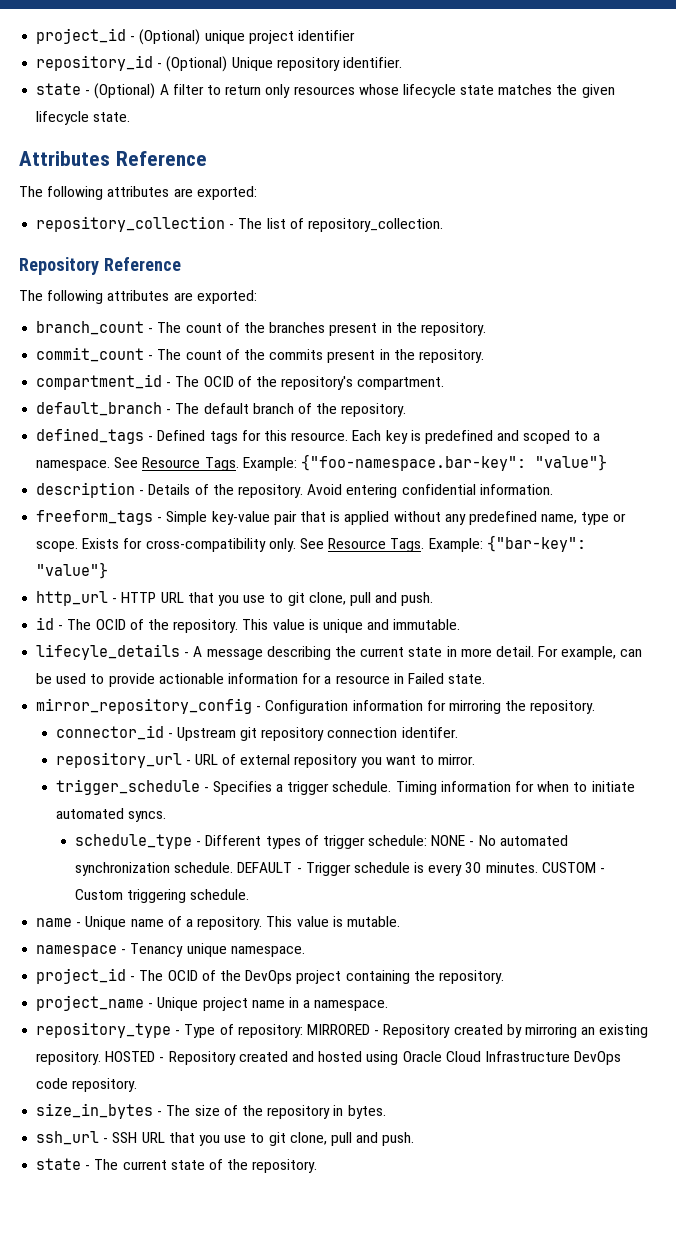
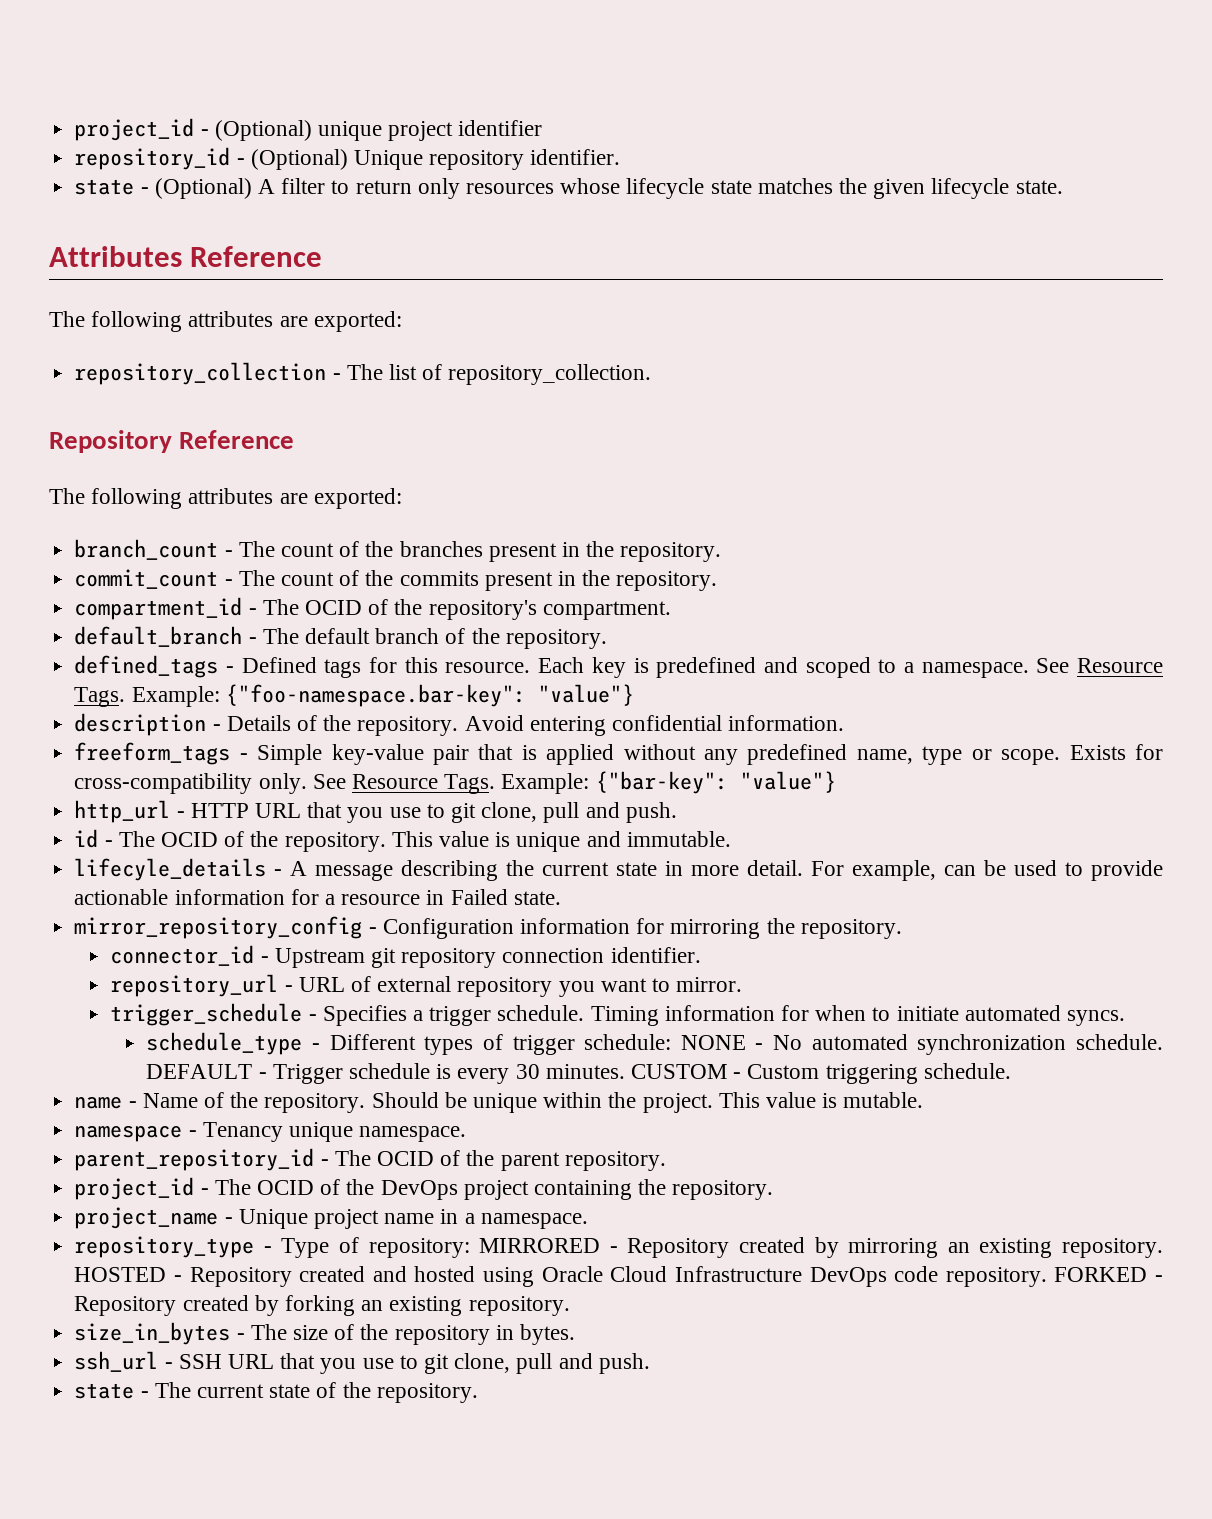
- connector_id - Upstream git repository connection identifer.
+ connector_id - Upstream git repository connection identifier.
- name - Unique name of a repository.
+ name - Name of the repository. Should be unique within the project.
+ parent_repository_id - The OCID of the parent repository.
+ FORKED - Repository created by forking an existing repository.

